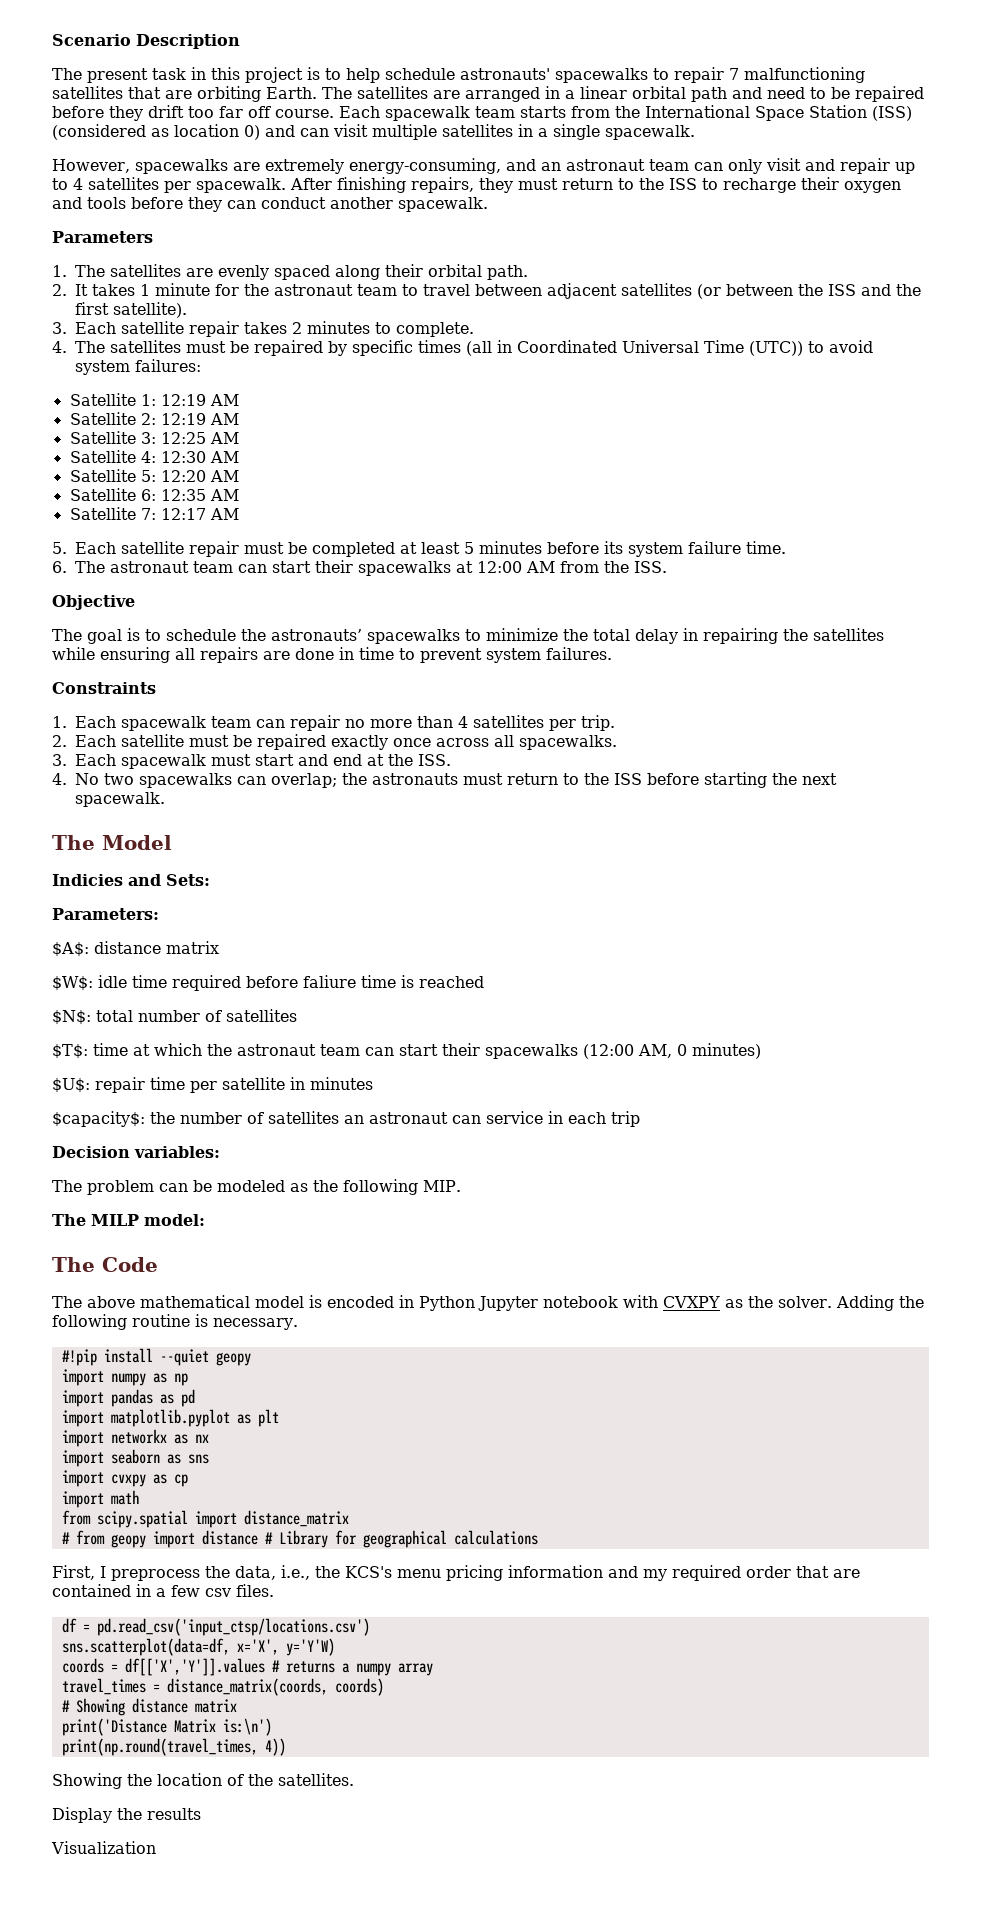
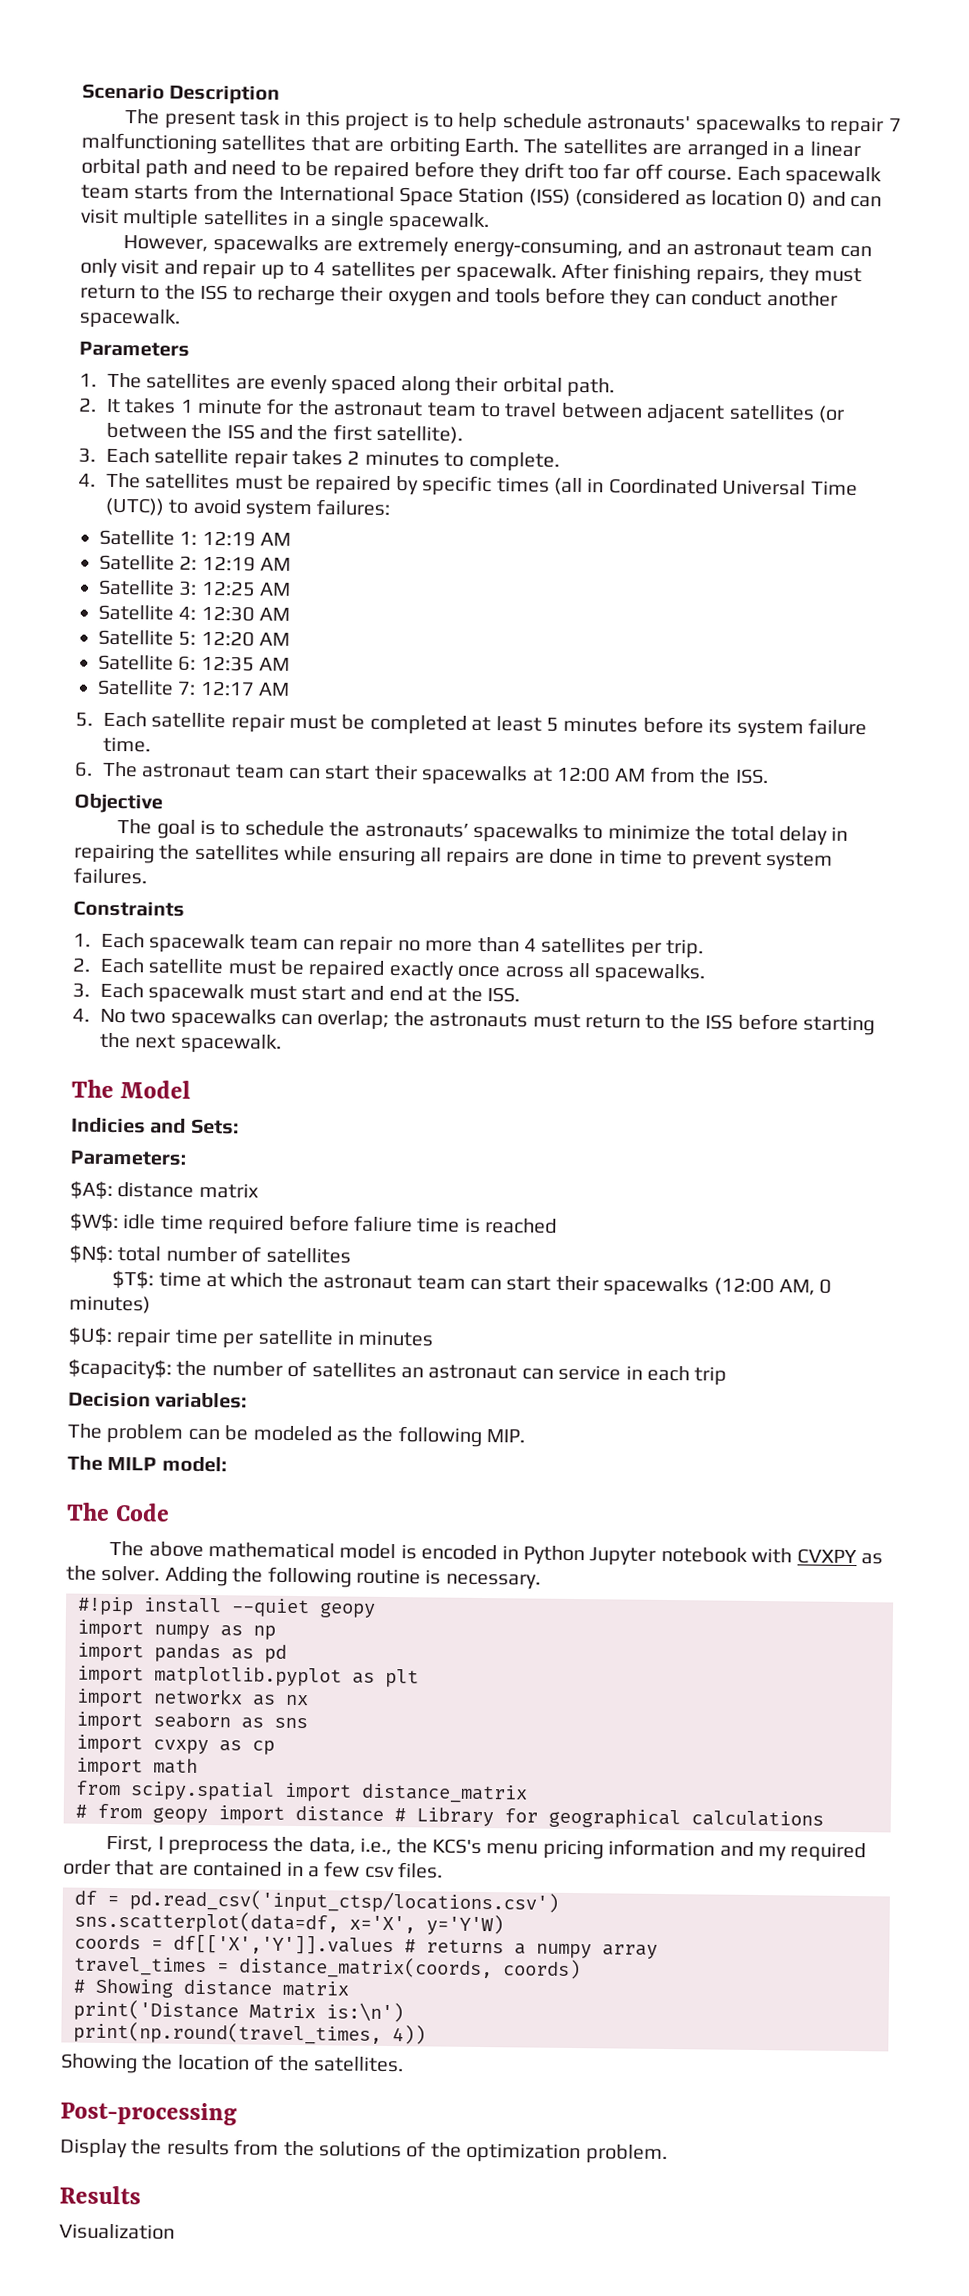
+ Post-processing
- Display the results
+ Display the results from the solutions of the optimization problem.
+ Results

